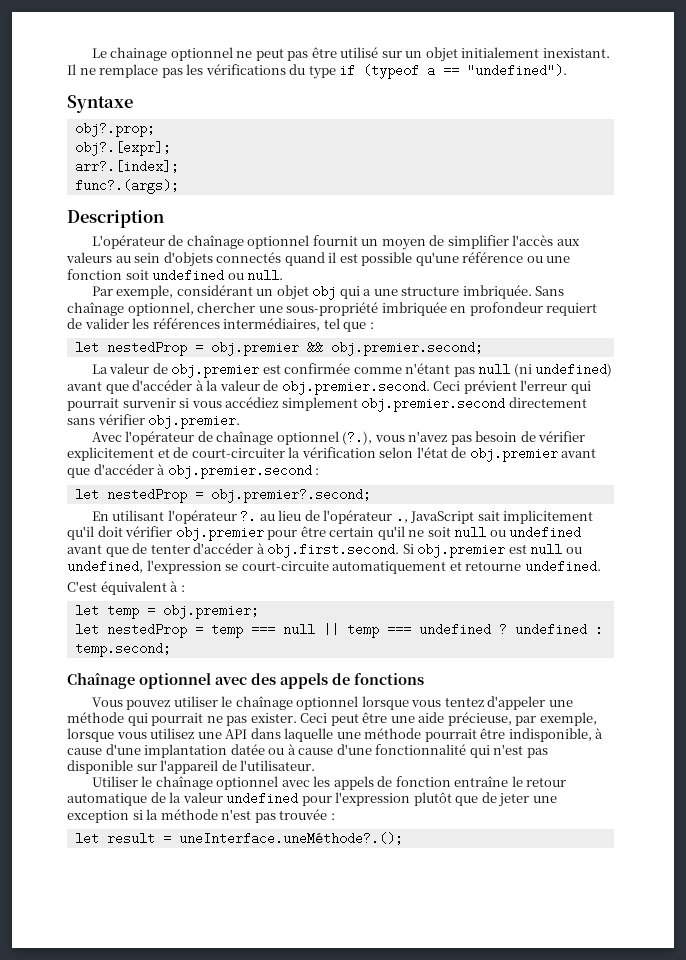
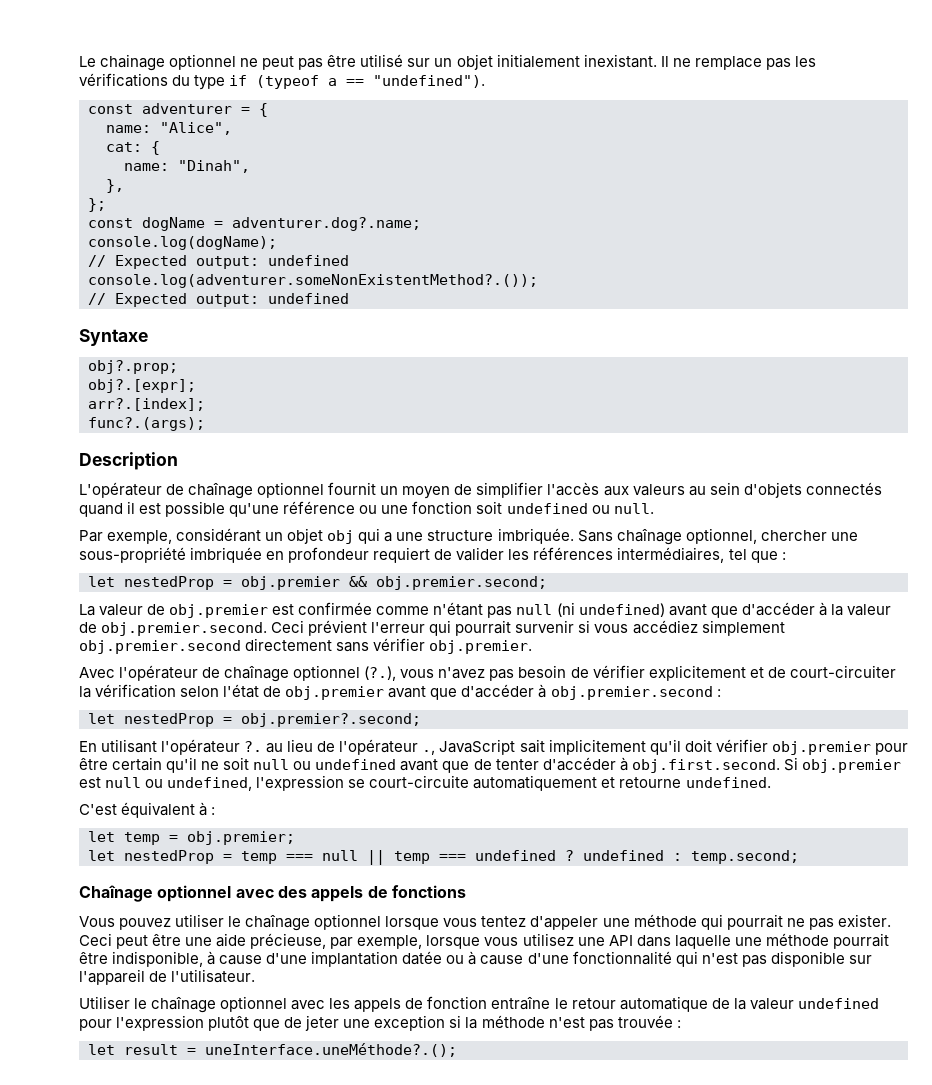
+ const adventurer = {
+ name: "Alice",
+ cat: {
+ name: "Dinah",
+ },
+ };
+ const dogName = adventurer.dog?.name;
+ console.log(dogName);
+ // Expected output: undefined
+ console.log(adventurer.someNonExistentMethod?.());
+ // Expected output: undefined

